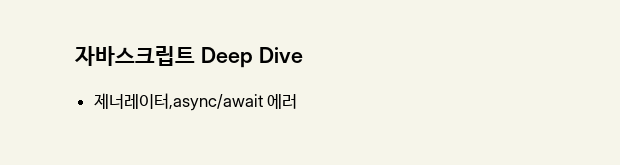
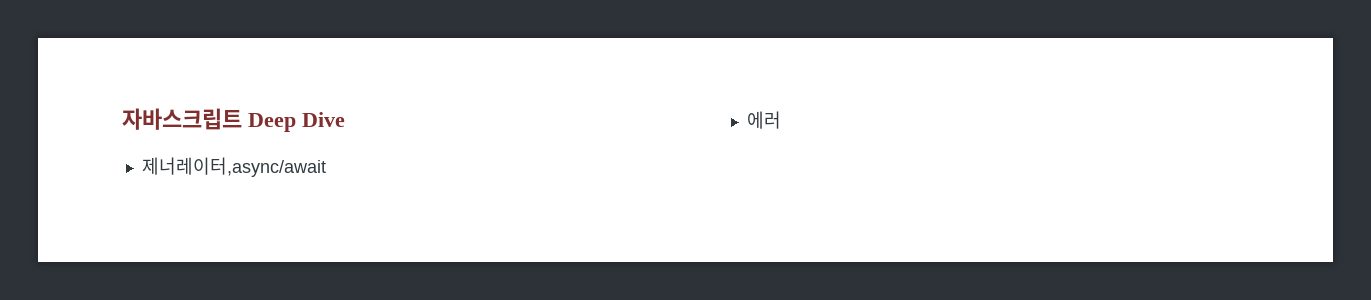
- 제너레이터,async/await 에러
+ 제너레이터,async/await
+ 에러

